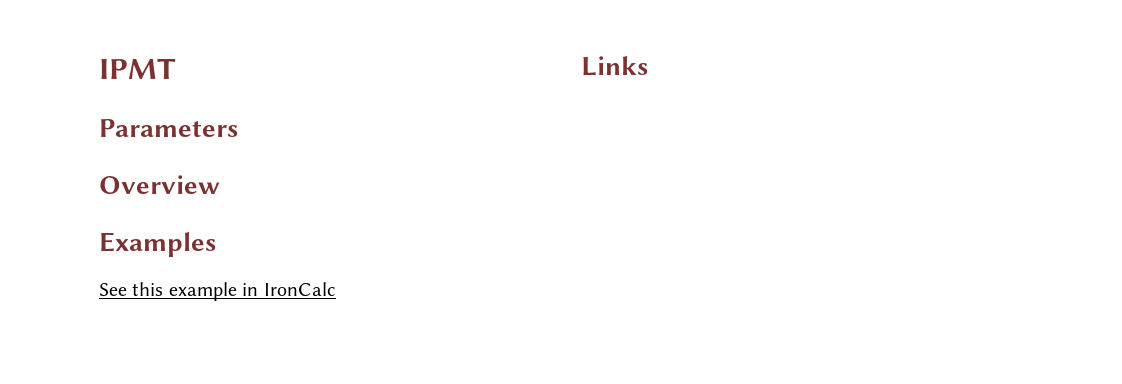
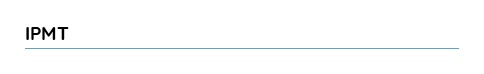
- Parameters
- Overview
- Examples
- See this example in IronCalc
- Links

